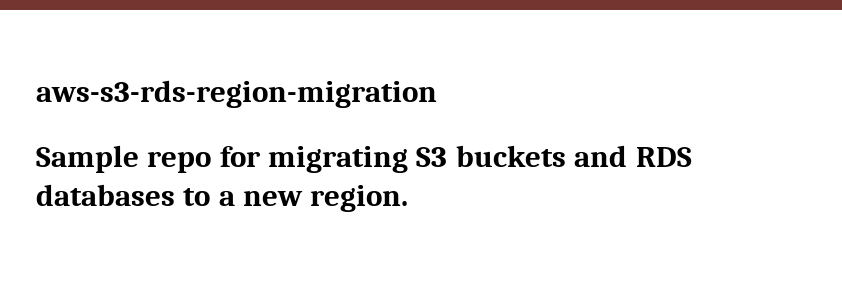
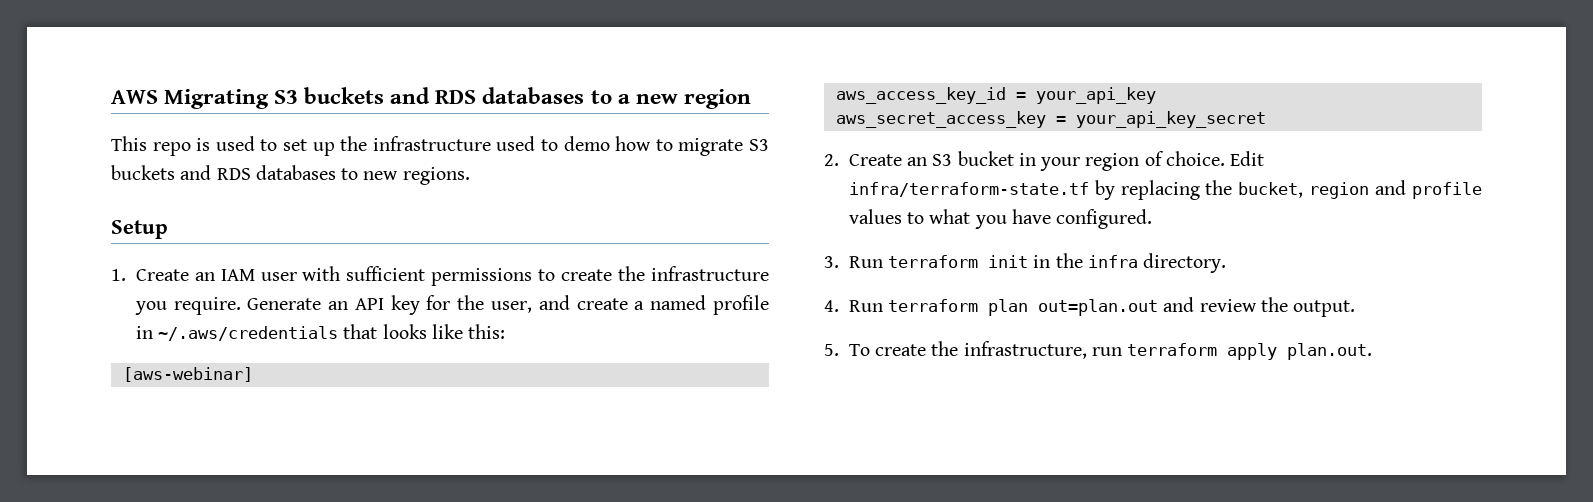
- aws-s3-rds-region-migration
- Sample repo for migrating S3 buckets and RDS databases to a new region.
+ AWS Migrating S3 buckets and RDS databases to a new region
+ This repo is used to set up the infrastructure used to demo how to migrate S3 buckets and RDS databases to new regions.
+ Setup
+ 1. Create an IAM user with sufficient permissions to create the infrastructure you require. Generate an API key for the user, and create a named profile in ~/.aws/credentials that looks like this:
+ [aws-webinar]
+ aws_access_key_id = your_api_key
+ aws_secret_access_key = your_api_key_secret
+ 2. Create an S3 bucket in your region of choice. Edit infra/terraform-state.tf by replacing the bucket, region and profile values to what you have configured.
+ 3. Run terraform init in the infra directory.
+ 4. Run terraform plan out=plan.out and review the output.
+ 5. To create the infrastructure, run terraform apply plan.out.

